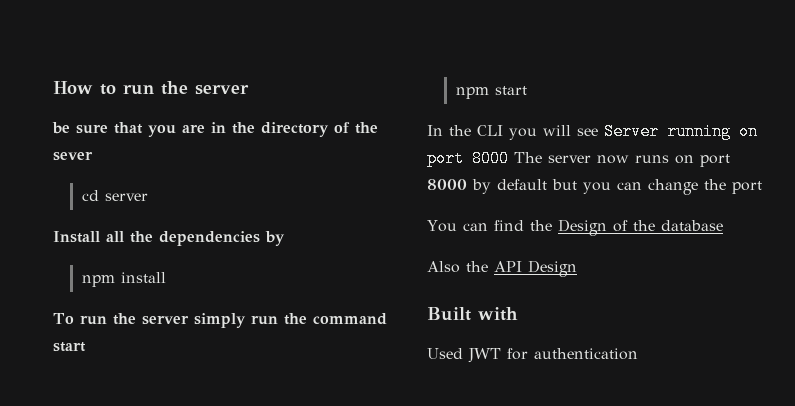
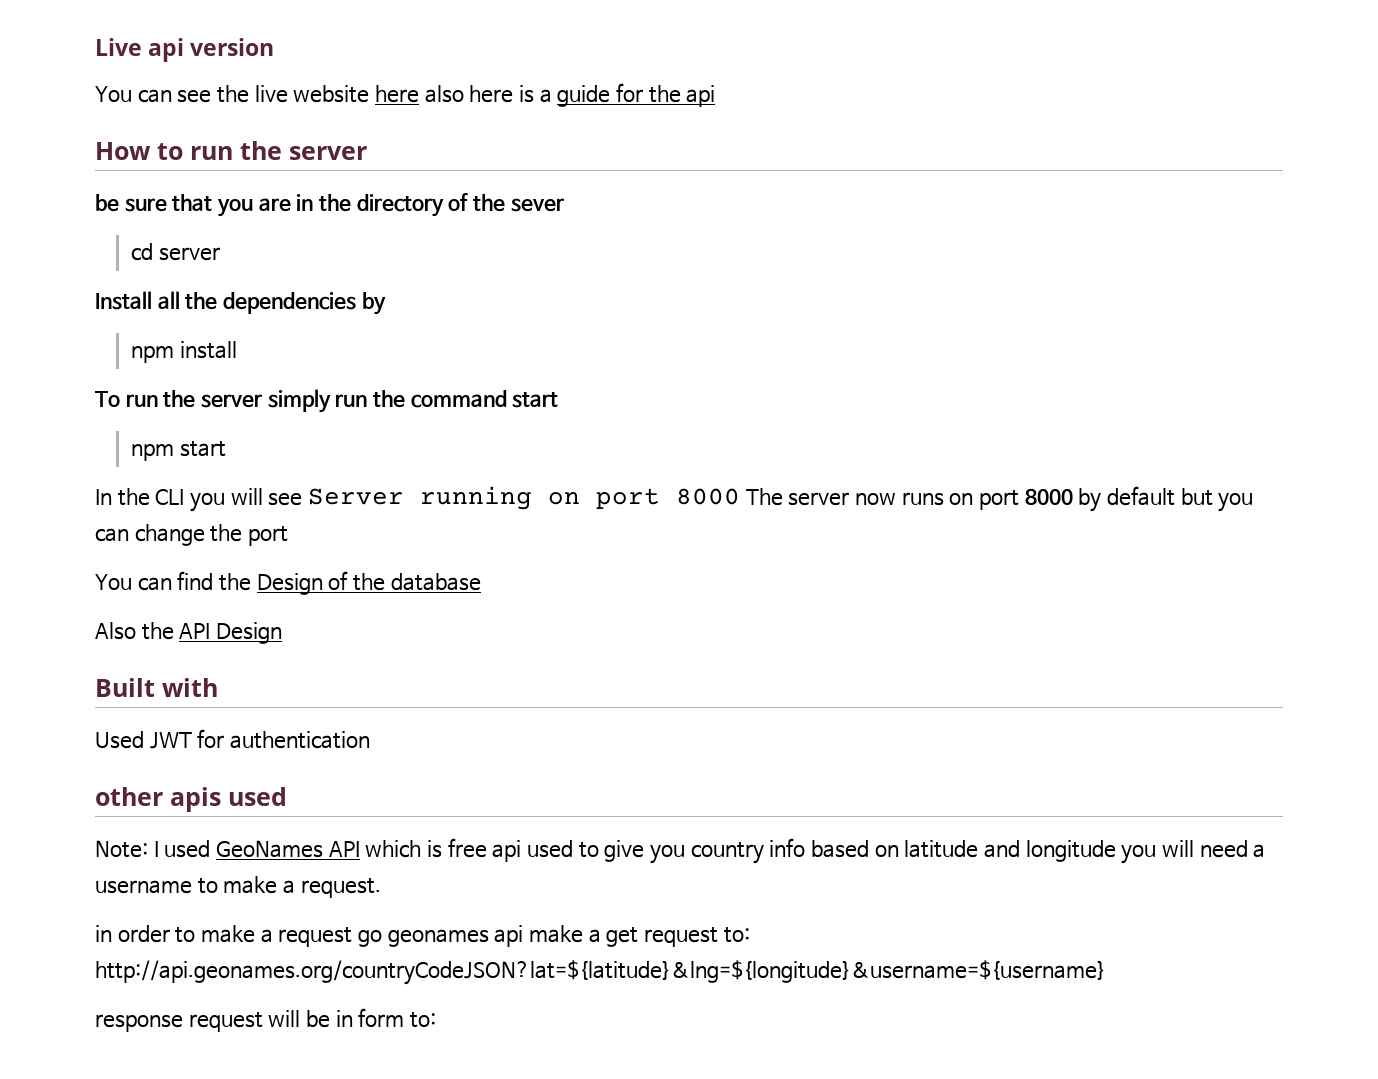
+ Live api version
+ You can see the live website here also here is a guide for the api
+ other apis used
+ Note: I used GeoNames API which is free api used to give you country info based on latitude and longitude you will need a username to make a request.
+ in order to make a request go geonames api make a get request to: http://api.geonames.org/countryCodeJSON?lat=${latitude}&lng=${longitude}&username=${username}
+ response request will be in form to:

